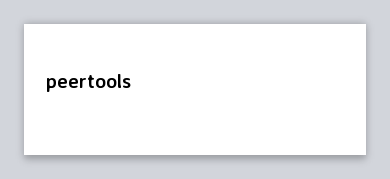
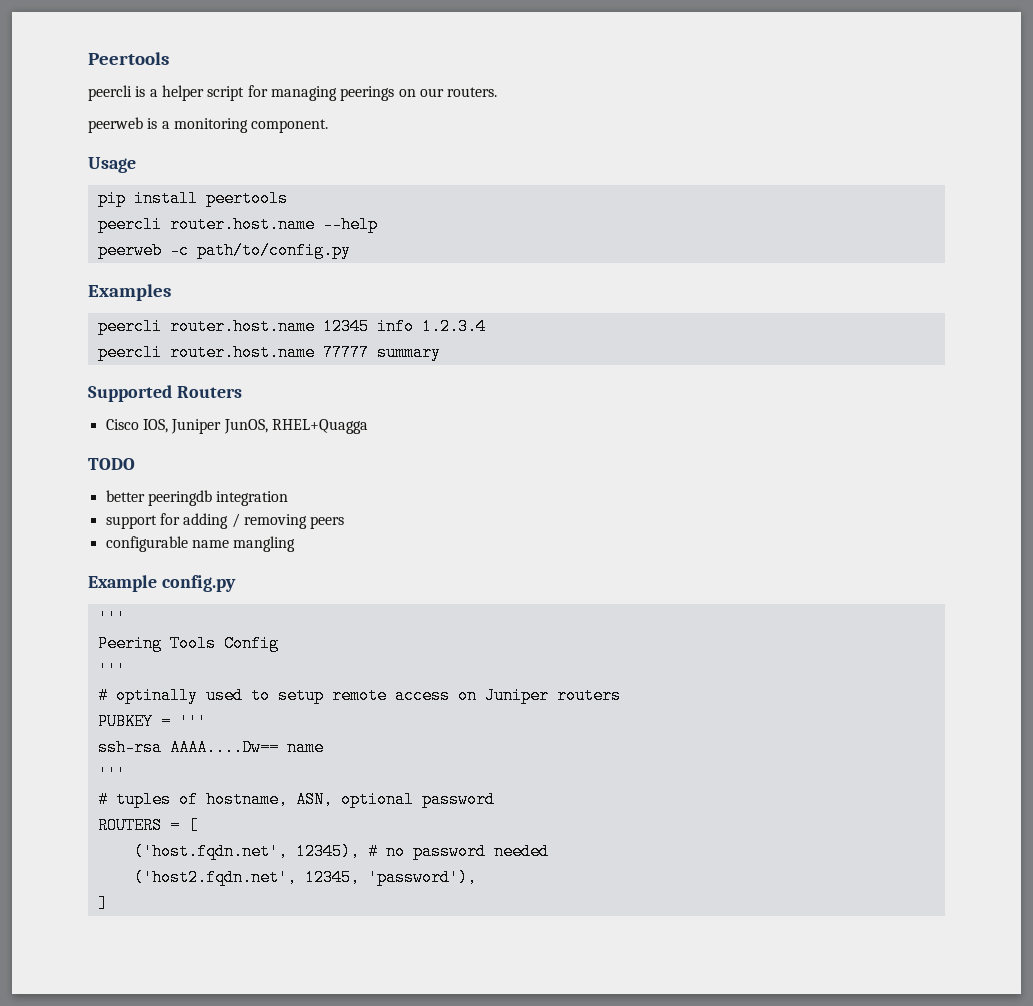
- peertools
+ Peertools
+ peercli is a helper script for managing peerings on our routers.
+ peerweb is a monitoring component.
+ Usage
+ pip install peertools
+ peercli router.host.name --help
+ peerweb -c path/to/config.py
+ Examples
+ peercli router.host.name 12345 info 1.2.3.4
+ peercli router.host.name 77777 summary
+ Supported Routers
+ Cisco IOS, Juniper JunOS, RHEL+Quagga
+ TODO
+ better peeringdb integration
+ support for adding / removing peers
+ configurable name mangling
+ Example config.py
+ '''
+ Peering Tools Config
+ '''
+ # optinally used to setup remote access on Juniper routers
+ PUBKEY = '''
+ ssh-rsa AAAA....Dw== name
+ '''
+ # tuples of hostname, ASN, optional password
+ ROUTERS = [
+ ('host.fqdn.net', 12345), # no password needed
+ ('host2.fqdn.net', 12345, 'password'),
+ ]

